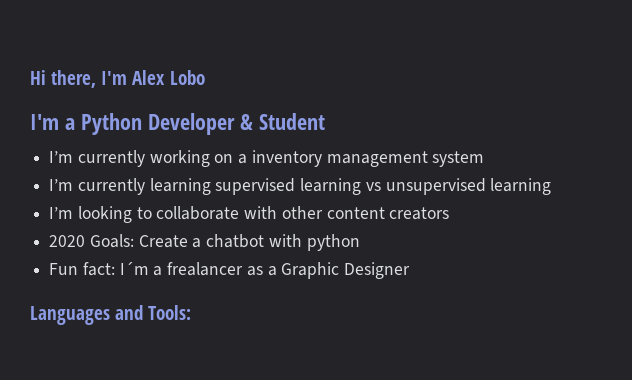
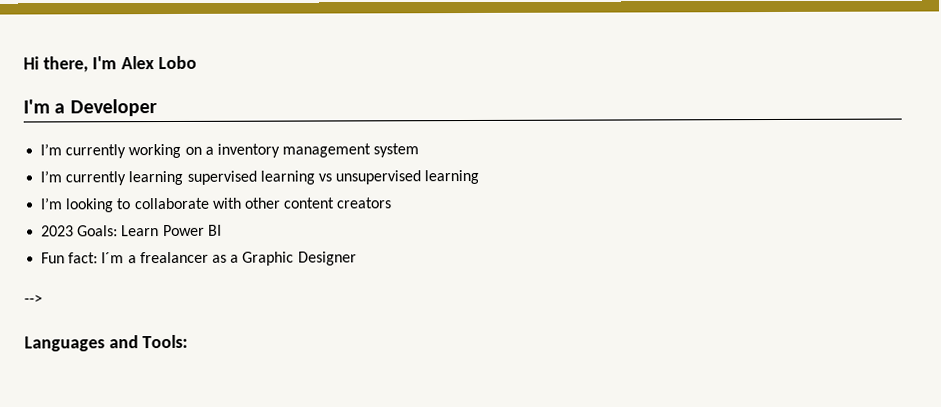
- I'm a Python Developer & Student
+ I'm a Developer
- 2020 Goals: Create a chatbot with python
+ 2023 Goals: Learn Power BI
+ -->

